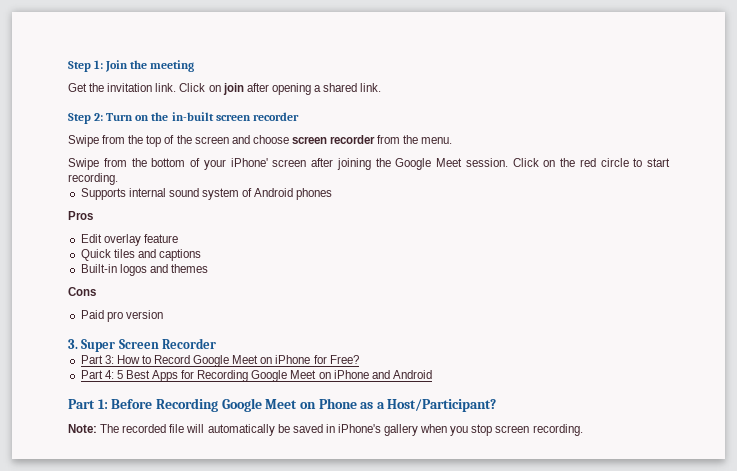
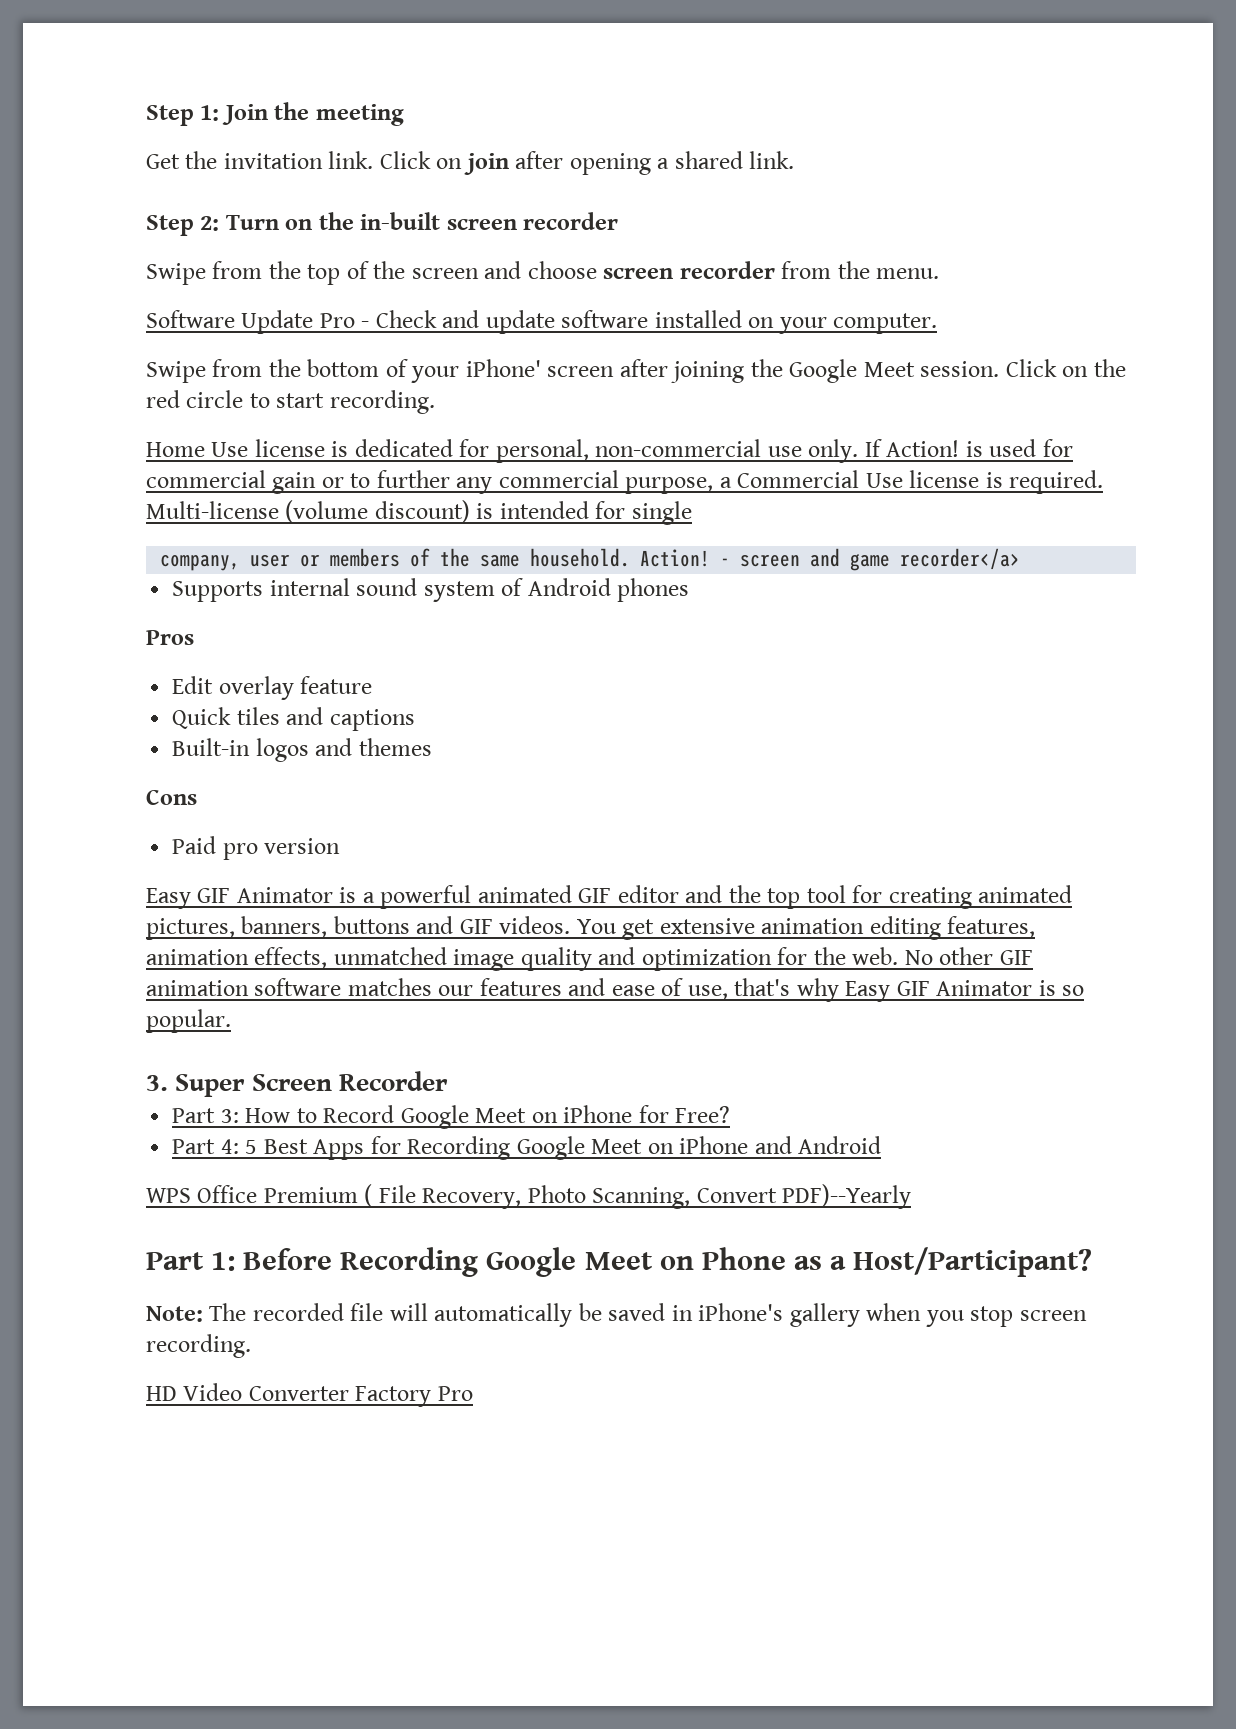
+ Software Update Pro - Check and update software installed on your computer.
+ Home Use license is dedicated for personal, non-commercial use only. If Action! is used for commercial gain or to further any commercial purpose, a Commercial Use license is required. Multi-license (volume discount) is intended for single
+ company, user or members of the same household. Action! - screen and game recorder</a>
+ Easy GIF Animator is a powerful animated GIF editor and the top tool for creating animated pictures, banners, buttons and GIF videos. You get extensive animation editing features, animation effects, unmatched image quality and optimization for the web. No other GIF animation software matches our features and ease of use, that's why Easy GIF Animator is so popular.
+ WPS Office Premium ( File Recovery, Photo Scanning, Convert PDF)--Yearly
+ HD Video Converter Factory Pro

